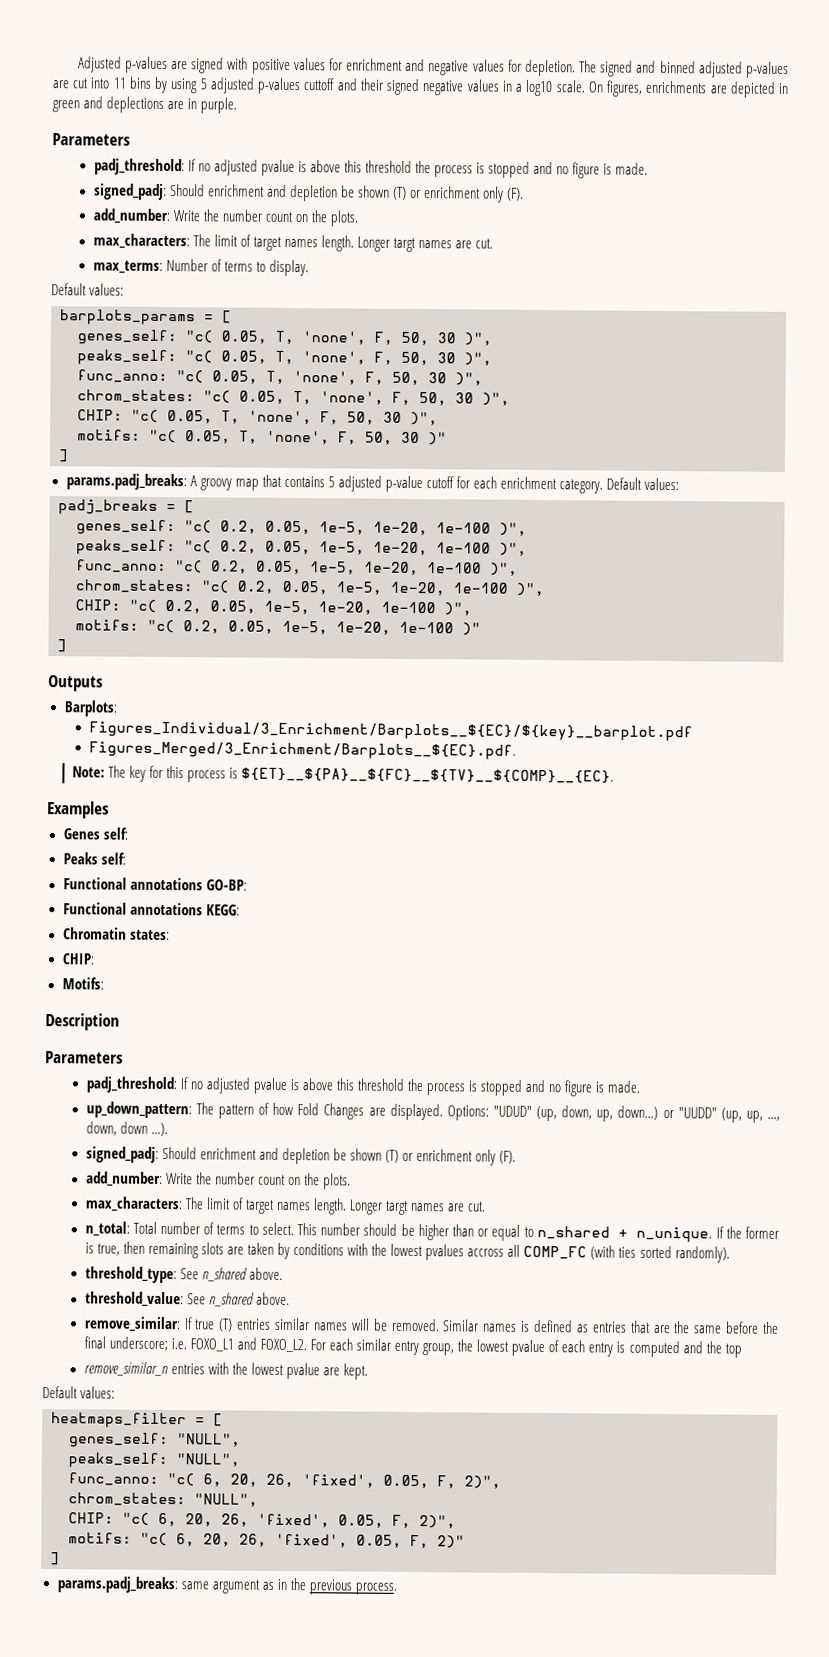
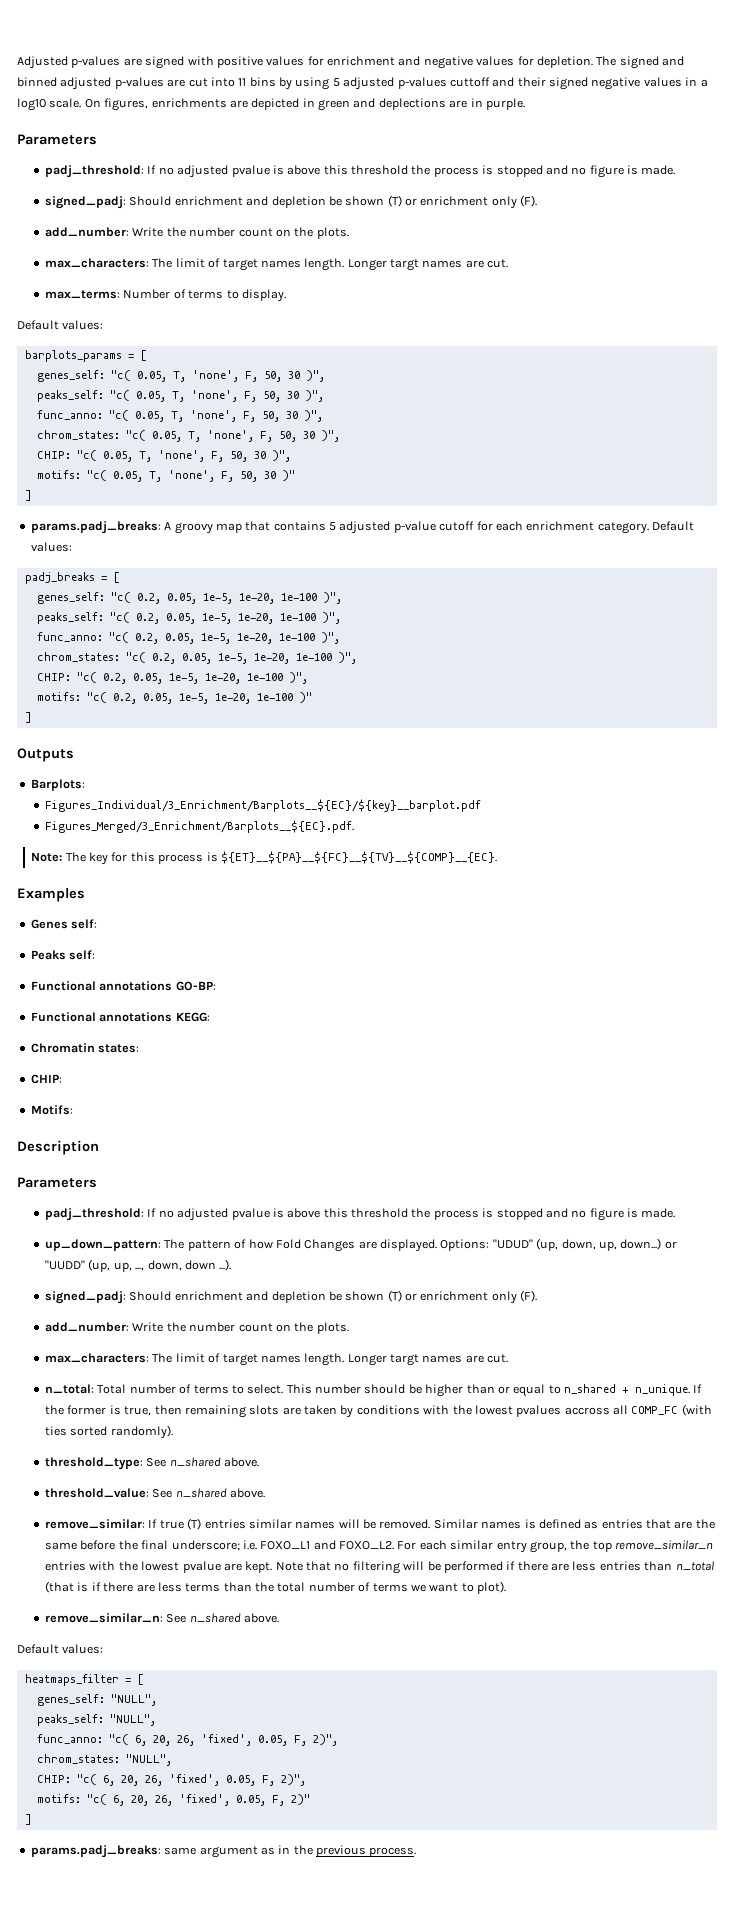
- For each similar entry group, the lowest pvalue of each entry is computed and the top
- remove_similar_n entries with the lowest pvalue are kept.
+ For each similar entry group, the top remove_similar_n entries with the lowest pvalue are kept. Note that no filtering will be performed if there are less entries than n_total (that is if there are less terms than the total number of terms we want to plot).
+ remove_similar_n: See n_shared above.

